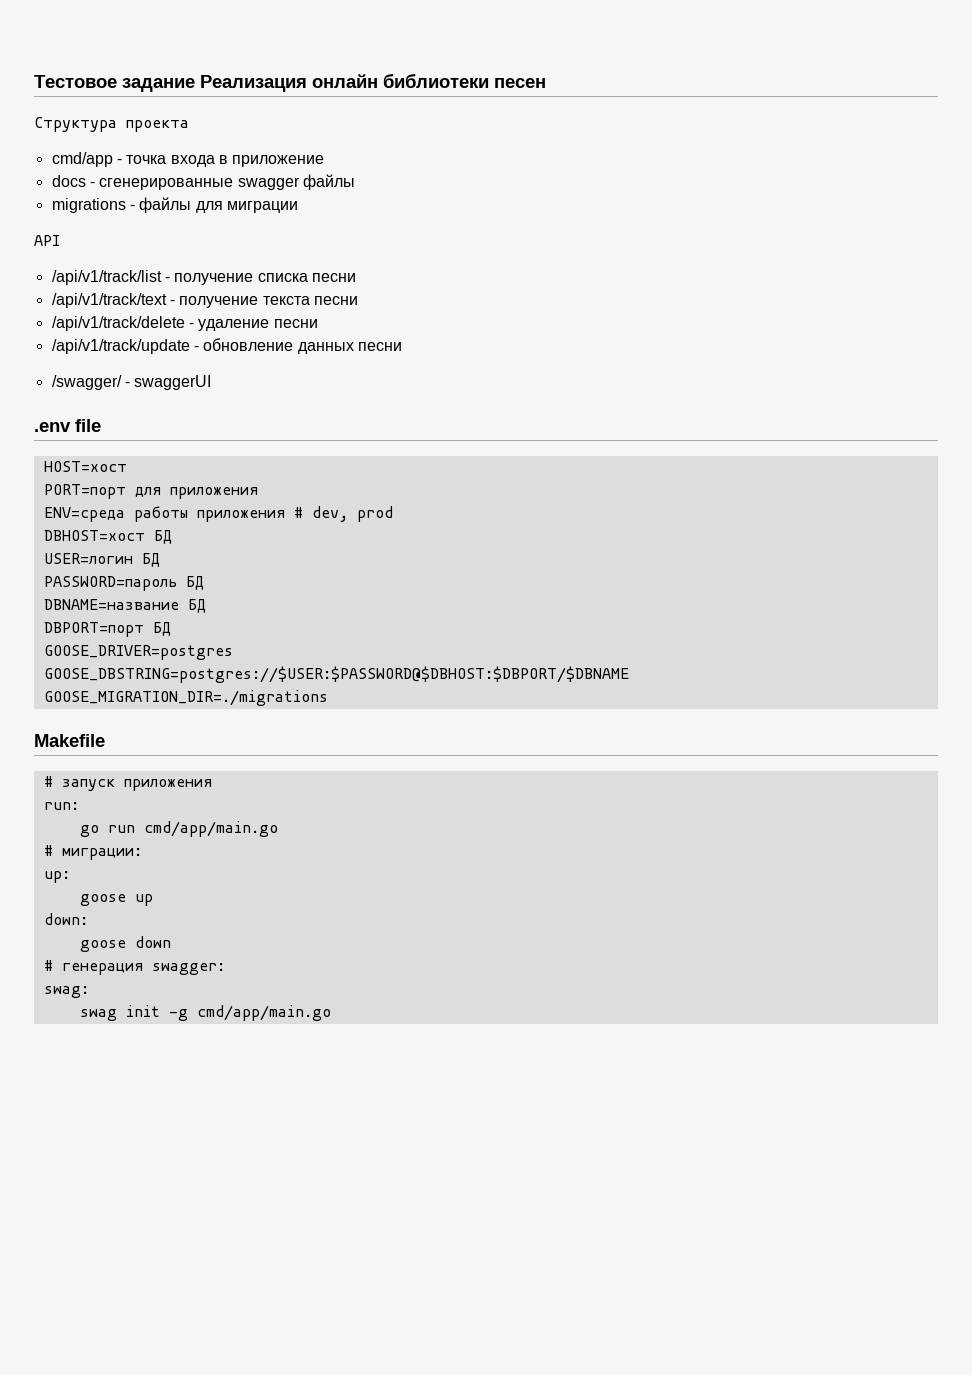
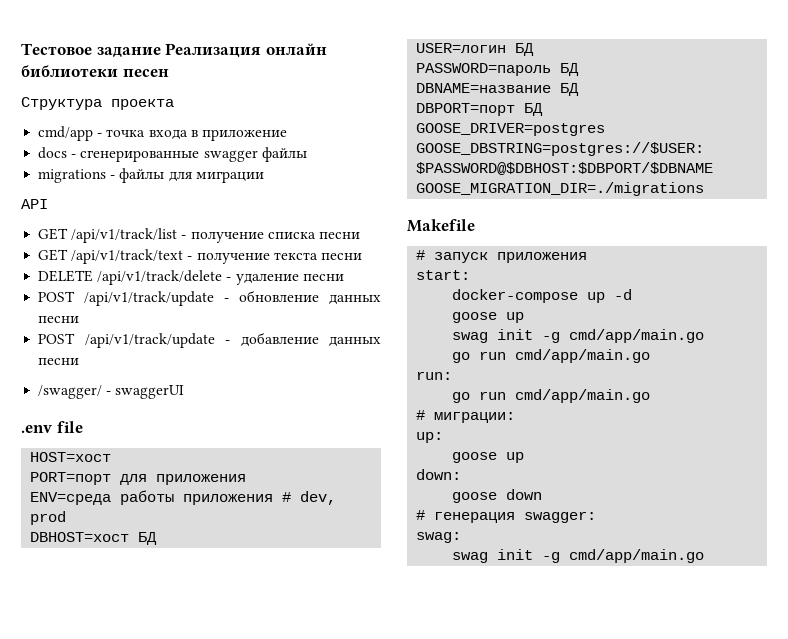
- /api/v1/track/list - получение списка песни
+ GET /api/v1/track/list - получение списка песни
- /api/v1/track/text - получение текста песни
+ GET /api/v1/track/text - получение текста песни
- /api/v1/track/delete - удаление песни
+ DELETE /api/v1/track/delete - удаление песни
- /api/v1/track/update - обновление данных песни
+ POST /api/v1/track/update - обновление данных песни
+ POST /api/v1/track/update - добавление данных песни
+ start:
+ docker-compose up -d
+ goose up
+ swag init -g cmd/app/main.go
+ go run cmd/app/main.go

